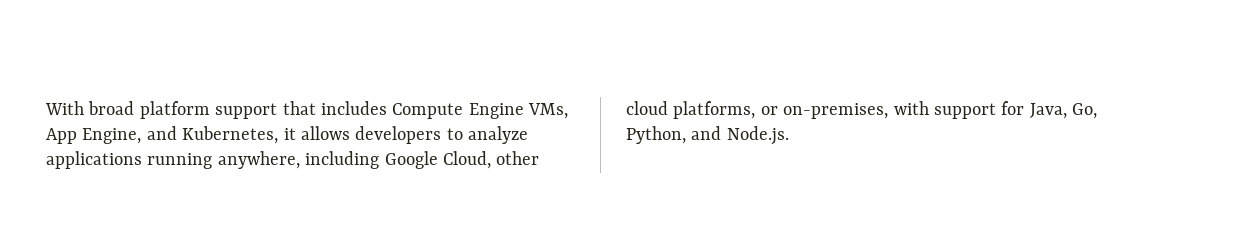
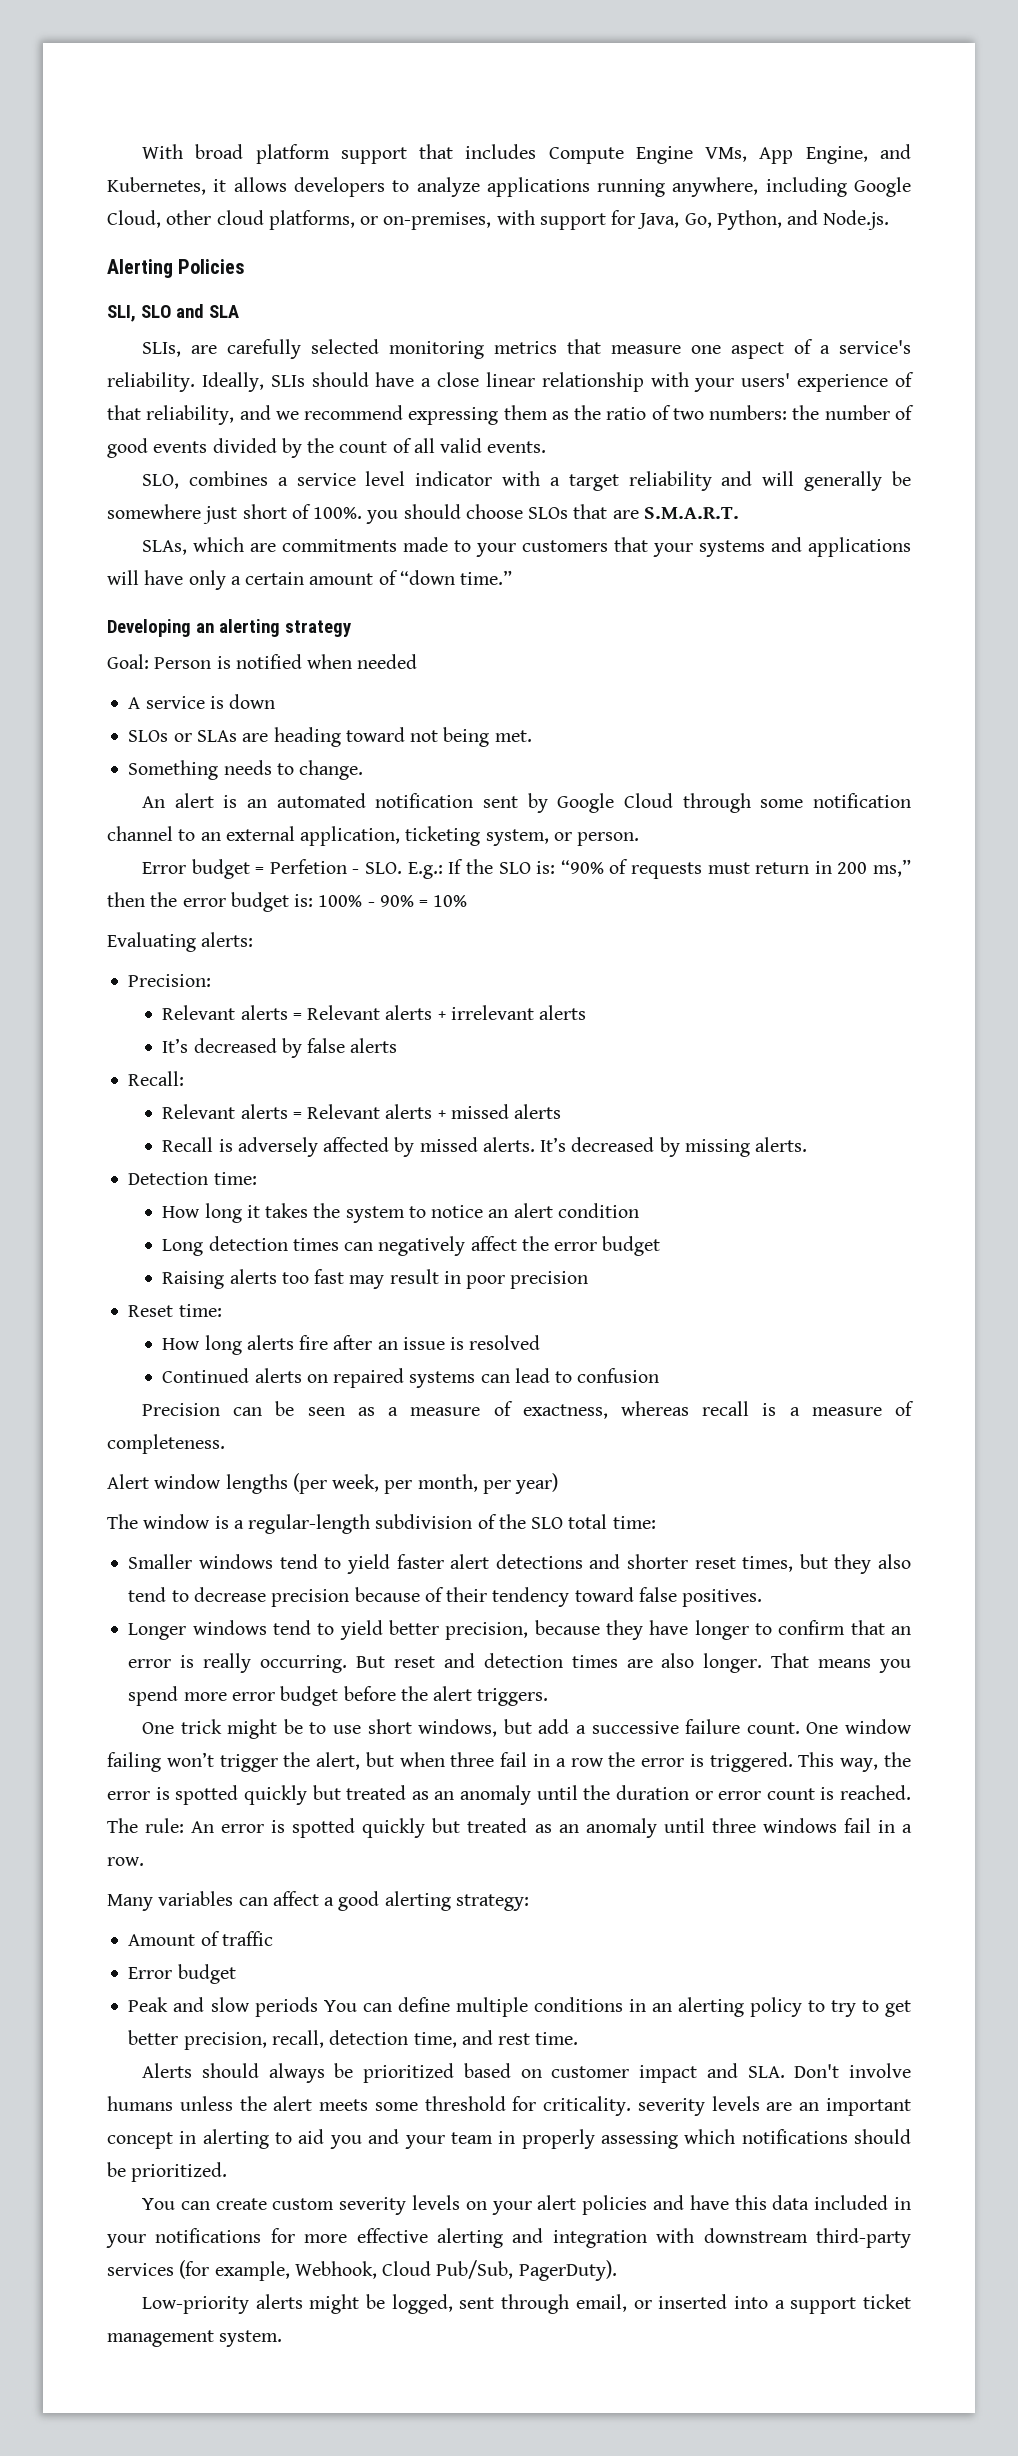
+ Alerting Policies
+ SLI, SLO and SLA
+ SLIs, are carefully selected monitoring metrics that measure one aspect of a service's reliability. Ideally, SLIs should have a close linear relationship with your users' experience of that reliability, and we recommend expressing them as the ratio of two numbers: the number of good events divided by the count of all valid events.
+ SLO, combines a service level indicator with a target reliability and will generally be somewhere just short of 100%. you should choose SLOs that are S.M.A.R.T.
+ SLAs, which are commitments made to your customers that your systems and applications will have only a certain amount of “down time.”
+ Developing an alerting strategy
+ Goal: Person is notified when needed
+ A service is down
+ SLOs or SLAs are heading toward not being met.
+ Something needs to change.
+ An alert is an automated notification sent by Google Cloud through some notification channel to an external application, ticketing system, or person.
+ Error budget = Perfetion - SLO. E.g.: If the SLO is: “90% of requests must return in 200 ms,” then the error budget is: 100% - 90% = 10%
+ Evaluating alerts:
+ Precision:
+ Relevant alerts = Relevant alerts + irrelevant alerts
+ It’s decreased by false alerts
+ Recall:
+ Relevant alerts = Relevant alerts + missed alerts
+ Recall is adversely affected by missed alerts. It’s decreased by missing alerts.
+ Detection time:
+ How long it takes the system to notice an alert condition
+ Long detection times can negatively affect the error budget
+ Raising alerts too fast may result in poor precision
+ Reset time:
+ How long alerts fire after an issue is resolved
+ Continued alerts on repaired systems can lead to confusion
+ Precision can be seen as a measure of exactness, whereas recall is a measure of completeness.
+ Alert window lengths (per week, per month, per year)
+ The window is a regular-length subdivision of the SLO total time:
+ Smaller windows tend to yield faster alert detections and shorter reset times, but they also tend to decrease precision because of their tendency toward false positives.
+ Longer windows tend to yield better precision, because they have longer to confirm that an error is really occurring. But reset and detection times are also longer. That means you spend more error budget before the alert triggers.
+ One trick might be to use short windows, but add a successive failure count. One window failing won’t trigger the alert, but when three fail in a row the error is triggered. This way, the error is spotted quickly but treated as an anomaly until the duration or error count is reached. The rule: An error is spotted quickly but treated as an anomaly until three windows fail in a row.
+ Many variables can affect a good alerting strategy:
+ Amount of traffic
+ Error budget
+ Peak and slow periods You can define multiple conditions in an alerting policy to try to get better precision, recall, detection time, and rest time.
+ Alerts should always be prioritized based on customer impact and SLA. Don't involve humans unless the alert meets some threshold for criticality. severity levels are an important concept in alerting to aid you and your team in properly assessing which notifications should be prioritized.
+ You can create custom severity levels on your alert policies and have this data included in your notifications for more effective alerting and integration with downstream third-party services (for example, Webhook, Cloud Pub/Sub, PagerDuty).
+ Low-priority alerts might be logged, sent through email, or inserted into a support ticket management system.

